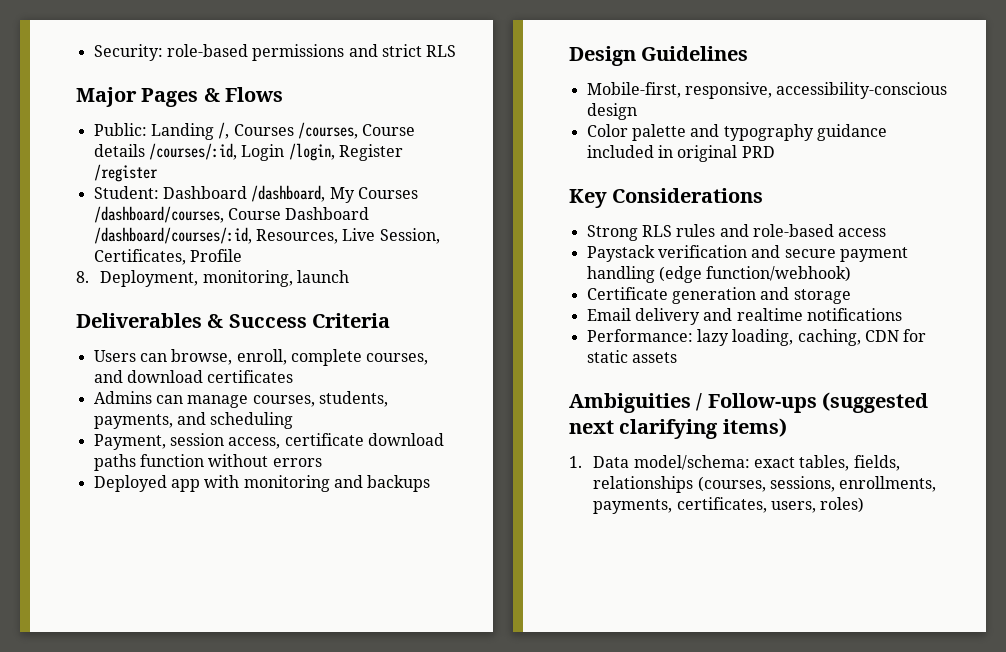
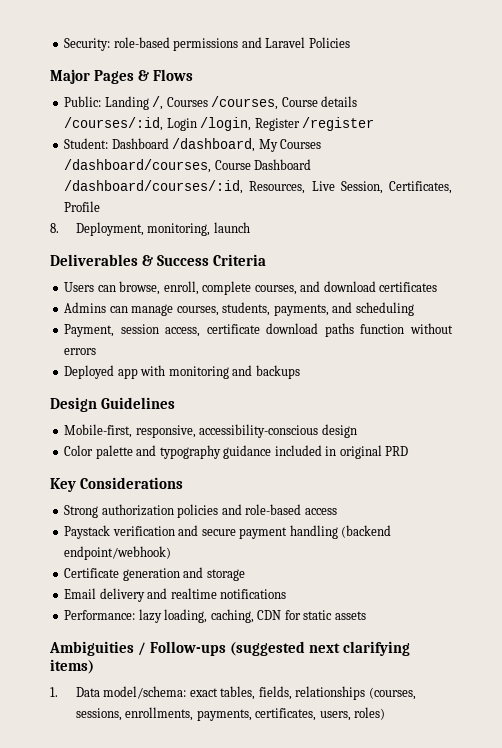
- Security: role-based permissions and strict RLS
+ Security: role-based permissions and Laravel Policies
- Strong RLS rules and role-based access
+ Strong authorization policies and role-based access
- Paystack verification and secure payment handling (edge function/webhook)
+ Paystack verification and secure payment handling (backend endpoint/webhook)

